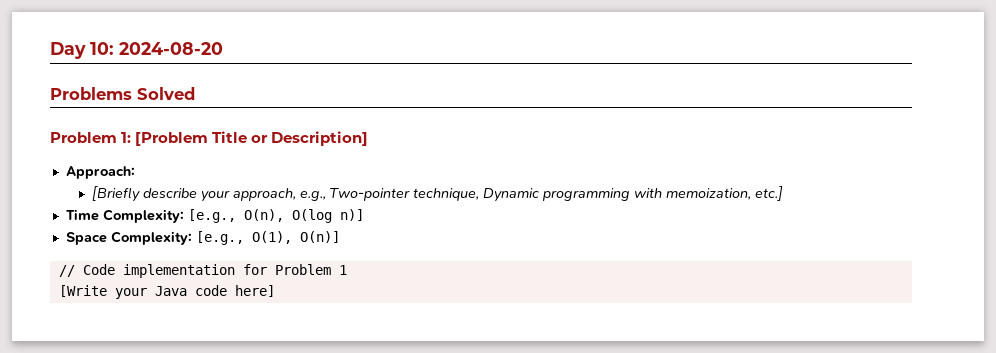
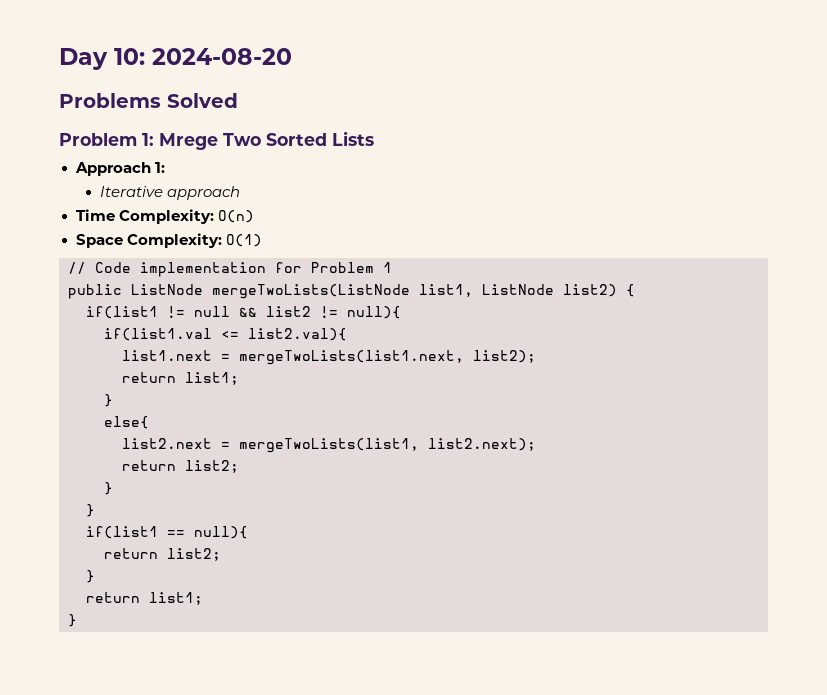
- Problem 1: [Problem Title or Description]
- Approach:
- [Briefly describe your approach, e.g., Two-pointer technique, Dynamic programming with memoization, etc.]
- Time Complexity: [e.g., O(n), O(log n)]
+ Problem 1: Mrege Two Sorted Lists
+ Approach 1:
+ Iterative approach
+ Time Complexity: O(n)
- Space Complexity: [e.g., O(1), O(n)]
+ Space Complexity: O(1)
- [Write your Java code here]
+ public ListNode mergeTwoLists(ListNode list1, ListNode list2) {
+ if(list1 != null && list2 != null){
+ if(list1.val <= list2.val){
+ list1.next = mergeTwoLists(list1.next, list2);
+ return list1;
+ }
+ else{
+ list2.next = mergeTwoLists(list1, list2.next);
+ return list2;
+ }
+ }
+ if(list1 == null){
+ return list2;
+ }
+ return list1;
+ }

